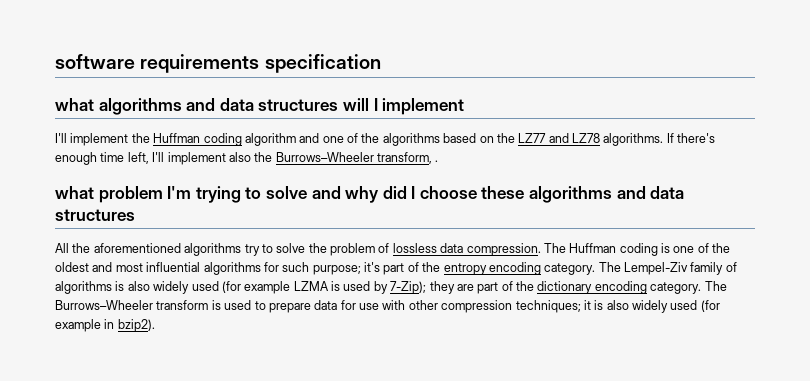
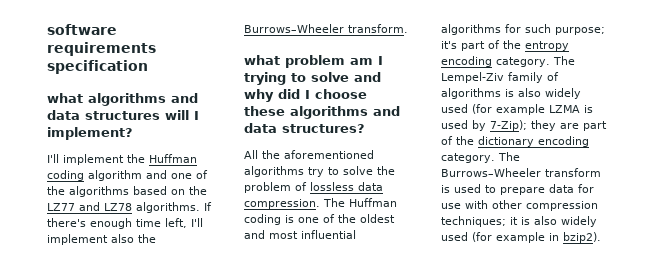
- what algorithms and data structures will I implement
+ what algorithms and data structures will I implement?
- If there's enough time left, I'll implement also the Burrows–Wheeler transform, .
+ If there's enough time left, I'll implement also the Burrows–Wheeler transform.
- what problem I'm trying to solve and why did I choose these algorithms and data structures
+ what problem am I trying to solve and why did I choose these algorithms and data structures?

